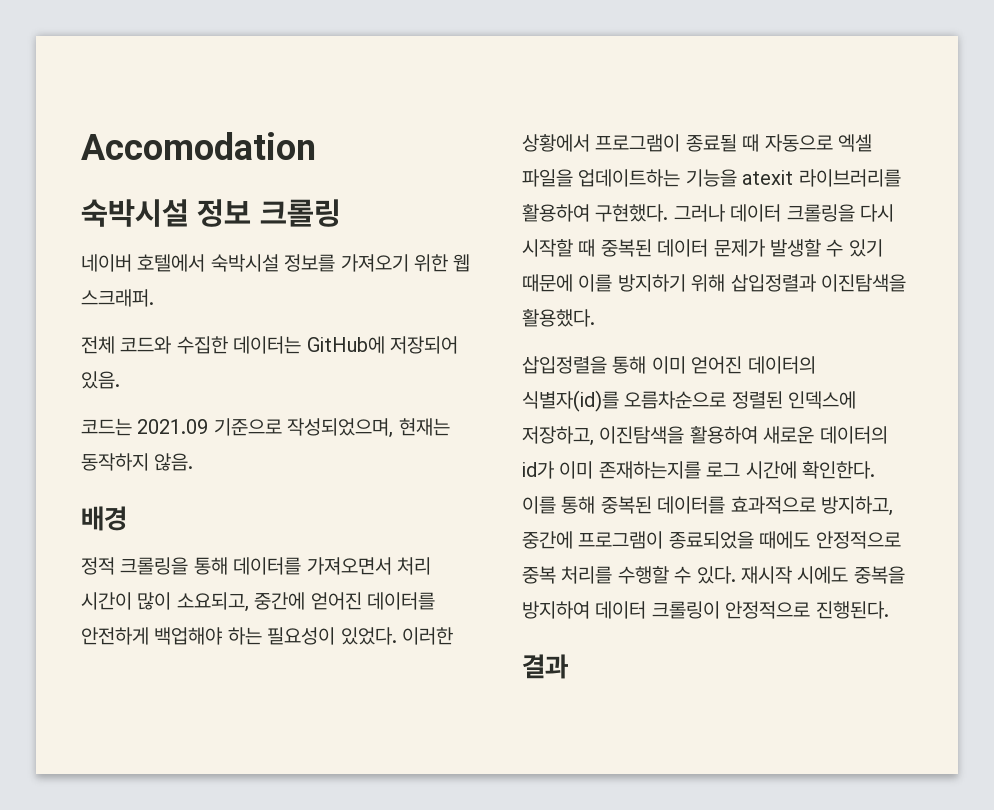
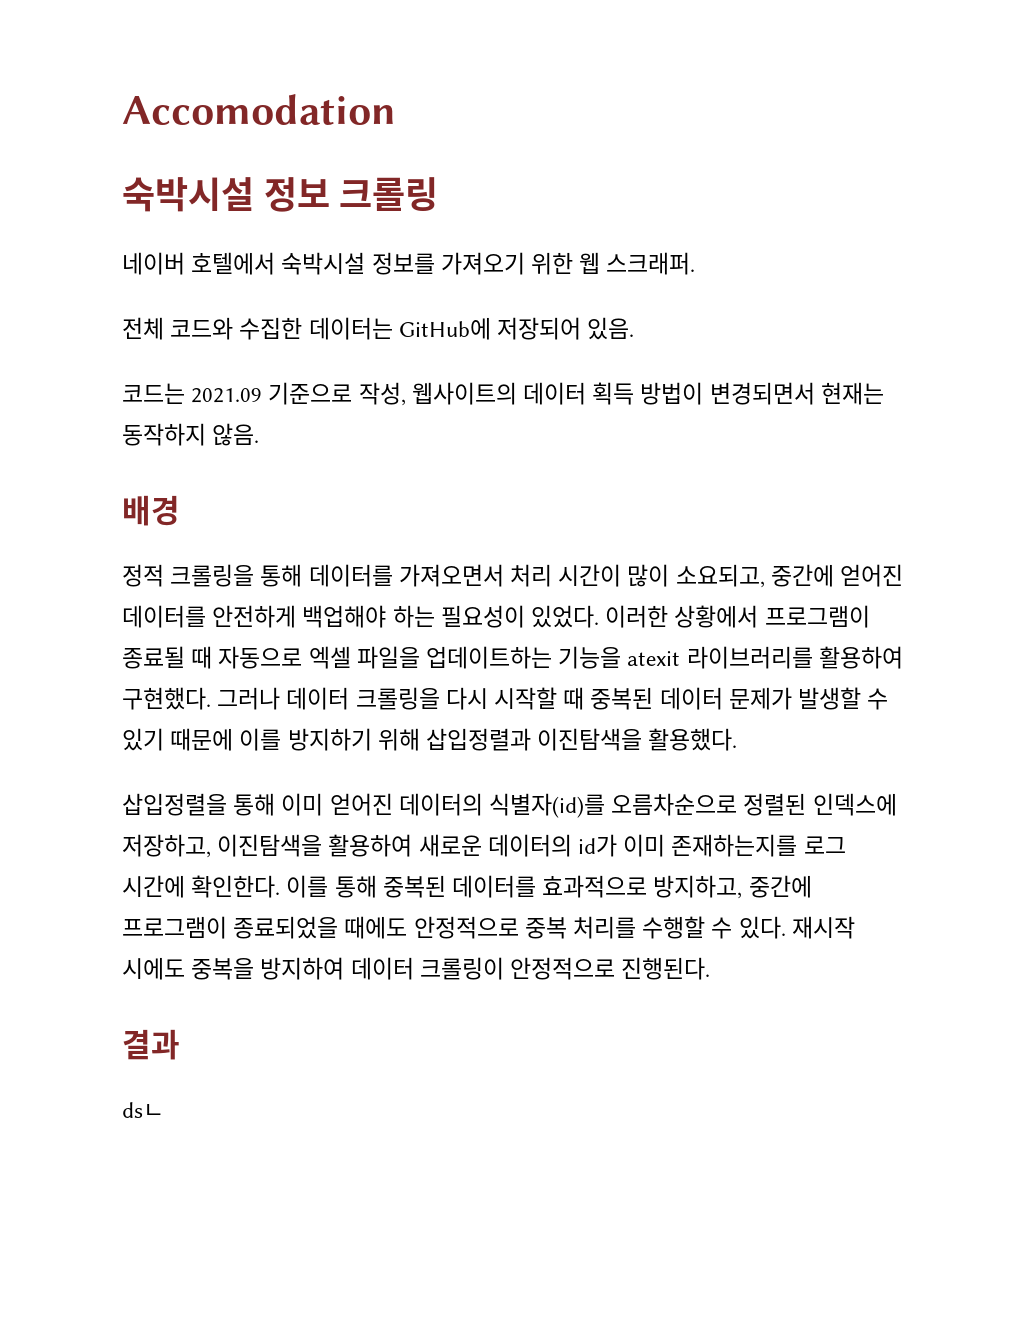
- 코드는 2021.09 기준으로 작성되었으며, 현재는 동작하지 않음.
+ 코드는 2021.09 기준으로 작성, 웹사이트의 데이터 획득 방법이 변경되면서 현재는 동작하지 않음.
+ dsㄴ

